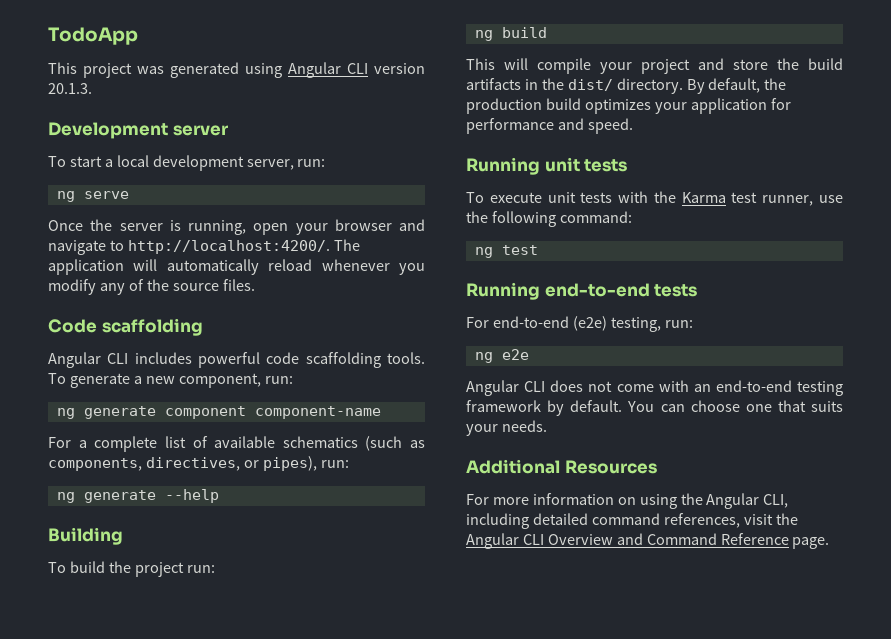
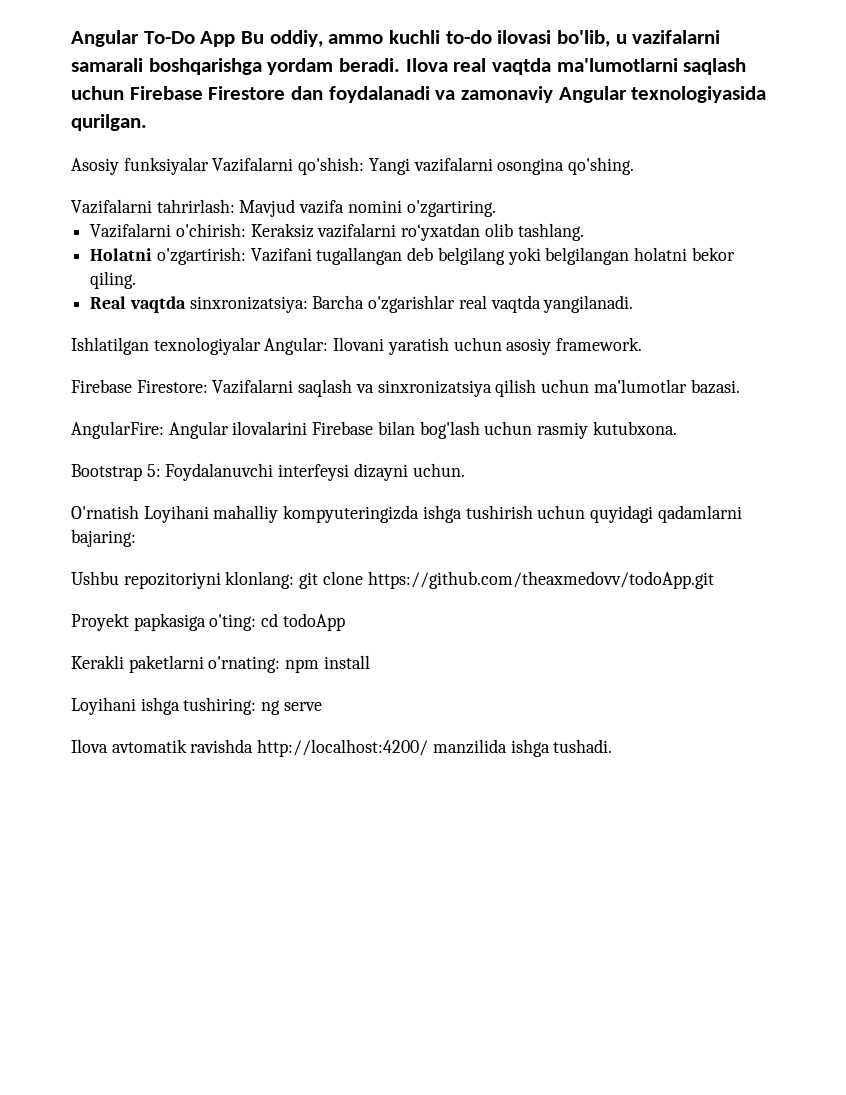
- TodoApp
- This project was generated using Angular CLI version 20.1.3.
- Development server
- To start a local development server, run:
- ng serve
- Once the server is running, open your browser and navigate to http://localhost:4200/. The application will automatically reload whenever you modify any of the source files.
- Code scaffolding
- Angular CLI includes powerful code scaffolding tools. To generate a new component, run:
- ng generate component component-name
- For a complete list of available schematics (such as components, directives, or pipes), run:
- ng generate --help
- Building
- To build the project run:
- ng build
- This will compile your project and store the build artifacts in the dist/ directory. By default, the production build optimizes your application for performance and speed.
- Running unit tests
- To execute unit tests with the Karma test runner, use the following command:
- ng test
- Running end-to-end tests
- For end-to-end (e2e) testing, run:
- ng e2e
- Angular CLI does not come with an end-to-end testing framework by default. You can choose one that suits your needs.
- Additional Resources
- For more information on using the Angular CLI, including detailed command references, visit the Angular CLI Overview and Command Reference page.
+ Angular To-Do App Bu oddiy, ammo kuchli to-do ilovasi bo'lib, u vazifalarni samarali boshqarishga yordam beradi. Ilova real vaqtda ma'lumotlarni saqlash uchun Firebase Firestore dan foydalanadi va zamonaviy Angular texnologiyasida qurilgan.
+ Asosiy funksiyalar Vazifalarni qo'shish: Yangi vazifalarni osongina qo'shing.
+ Vazifalarni tahrirlash: Mavjud vazifa nomini o'zgartiring.
+ Vazifalarni o'chirish: Keraksiz vazifalarni ro‘yxatdan olib tashlang.
+ Holatni o'zgartirish: Vazifani tugallangan deb belgilang yoki belgilangan holatni bekor qiling.
+ Real vaqtda sinxronizatsiya: Barcha o'zgarishlar real vaqtda yangilanadi.
+ Ishlatilgan texnologiyalar Angular: Ilovani yaratish uchun asosiy framework.
+ Firebase Firestore: Vazifalarni saqlash va sinxronizatsiya qilish uchun ma'lumotlar bazasi.
+ AngularFire: Angular ilovalarini Firebase bilan bog'lash uchun rasmiy kutubxona.
+ Bootstrap 5: Foydalanuvchi interfeysi dizayni uchun.
+ O'rnatish Loyihani mahalliy kompyuteringizda ishga tushirish uchun quyidagi qadamlarni bajaring:
+ Ushbu repozitoriyni klonlang: git clone https://github.com/theaxmedovv/todoApp.git
+ Proyekt papkasiga o'ting: cd todoApp
+ Kerakli paketlarni o'rnating: npm install
+ Loyihani ishga tushiring: ng serve
+ Ilova avtomatik ravishda http://localhost:4200/ manzilida ishga tushadi.

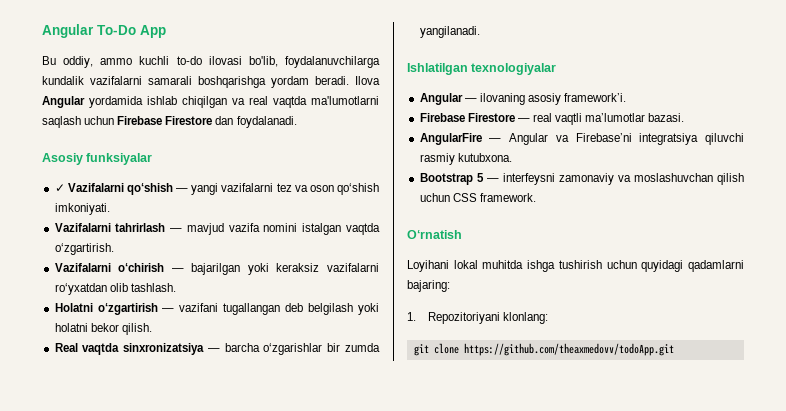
- Angular To-Do App Bu oddiy, ammo kuchli to-do ilovasi bo'lib, u vazifalarni samarali boshqarishga yordam beradi.
+ Angular To-Do App
+ Bu oddiy, ammo kuchli to-do ilovasi bo'lib, foydalanuvchilarga kundalik vazifalarni samarali boshqarishga yordam beradi.
- Ilova real vaqtda ma'lumotlarni saqlash uchun Firebase Firestore dan foydalanadi va zamonaviy Angular texnologiyasida qurilgan.
- Asosiy funksiyalar Vazifalarni qo'shish: Yangi vazifalarni osongina qo'shing.
- Vazifalarni tahrirlash: Mavjud vazifa nomini o'zgartiring.
- Vazifalarni o'chirish: Keraksiz vazifalarni ro‘yxatdan olib tashlang.
+ Ilova Angular yordamida ishlab chiqilgan va real vaqtda ma'lumotlarni saqlash uchun Firebase Firestore dan foydalanadi.
+ Asosiy funksiyalar
+ ✓ Vazifalarni qo‘shish — yangi vazifalarni tez va oson qo‘shish imkoniyati.
+ Vazifalarni tahrirlash — mavjud vazifa nomini istalgan vaqtda o‘zgartirish.
+ Vazifalarni o‘chirish — bajarilgan yoki keraksiz vazifalarni ro‘yxatdan olib tashlash.
- Holatni o'zgartirish: Vazifani tugallangan deb belgilang yoki belgilangan holatni bekor qiling.
+ Holatni o‘zgartirish — vazifani tugallangan deb belgilash yoki holatni bekor qilish.
- Real vaqtda sinxronizatsiya: Barcha o'zgarishlar real vaqtda yangilanadi.
- Ishlatilgan texnologiyalar Angular: Ilovani yaratish uchun asosiy framework.
- Firebase Firestore: Vazifalarni saqlash va sinxronizatsiya qilish uchun ma'lumotlar bazasi.
- AngularFire: Angular ilovalarini Firebase bilan bog'lash uchun rasmiy kutubxona.
- Bootstrap 5: Foydalanuvchi interfeysi dizayni uchun.
- O'rnatish Loyihani mahalliy kompyuteringizda ishga tushirish uchun quyidagi qadamlarni bajaring:
+ Real vaqtda sinxronizatsiya — barcha o‘zgarishlar bir zumda yangilanadi.
+ Ishlatilgan texnologiyalar
+ Angular — ilovaning asosiy framework’i.
+ Firebase Firestore — real vaqtli ma’lumotlar bazasi.
+ AngularFire — Angular va Firebase’ni integratsiya qiluvchi rasmiy kutubxona.
+ Bootstrap 5 — interfeysni zamonaviy va moslashuvchan qilish uchun CSS framework.
+ O‘rnatish
+ Loyihani lokal muhitda ishga tushirish uchun quyidagi qadamlarni bajaring:
- Ushbu repozitoriyni klonlang: git clone https://github.com/theaxmedovv/todoApp.git
+ 1. Repozitoriyani klonlang:
+ git clone https://github.com/theaxmedovv/todoApp.git
- Proyekt papkasiga o'ting: cd todoApp
- Kerakli paketlarni o'rnating: npm install
- Loyihani ishga tushiring: ng serve
- Ilova avtomatik ravishda http://localhost:4200/ manzilida ishga tushadi.

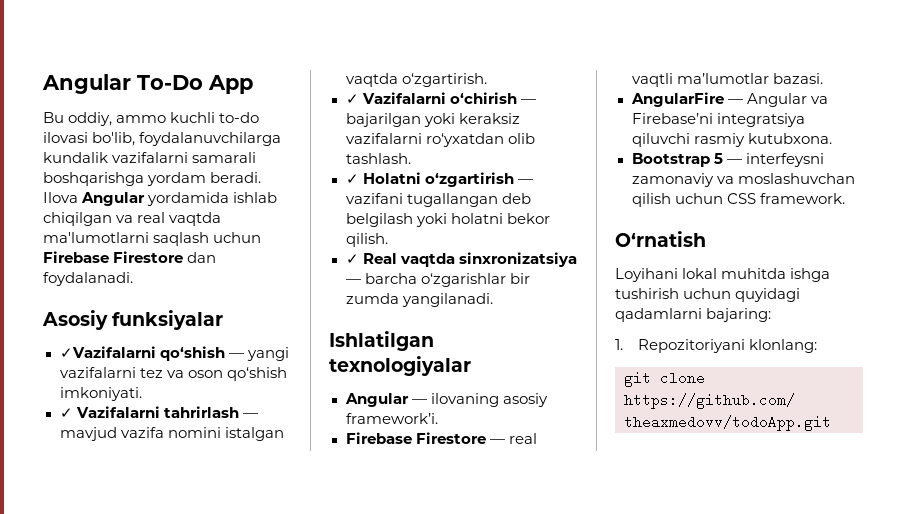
- ✓ Vazifalarni qo‘shish — yangi vazifalarni tez va oson qo‘shish imkoniyati.
+ ✓Vazifalarni qo‘shish — yangi vazifalarni tez va oson qo‘shish imkoniyati.
- Vazifalarni tahrirlash — mavjud vazifa nomini istalgan vaqtda o‘zgartirish.
+ ✓ Vazifalarni tahrirlash — mavjud vazifa nomini istalgan vaqtda o‘zgartirish.
- Vazifalarni o‘chirish — bajarilgan yoki keraksiz vazifalarni ro‘yxatdan olib tashlash.
+ ✓ Vazifalarni o‘chirish — bajarilgan yoki keraksiz vazifalarni ro‘yxatdan olib tashlash.
- Holatni o‘zgartirish — vazifani tugallangan deb belgilash yoki holatni bekor qilish.
+ ✓ Holatni o‘zgartirish — vazifani tugallangan deb belgilash yoki holatni bekor qilish.
- Real vaqtda sinxronizatsiya — barcha o‘zgarishlar bir zumda yangilanadi.
+ ✓ Real vaqtda sinxronizatsiya — barcha o‘zgarishlar bir zumda yangilanadi.

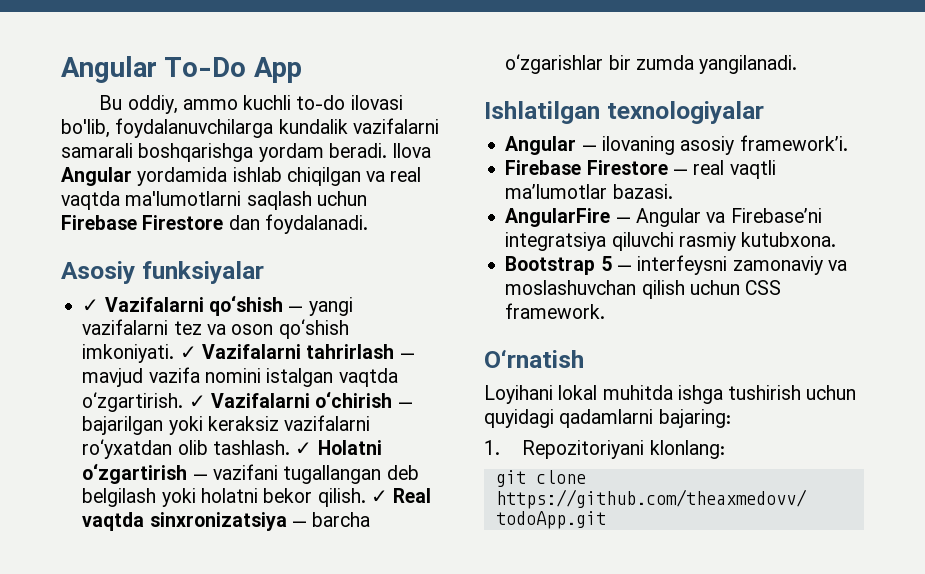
- ✓Vazifalarni qo‘shish — yangi vazifalarni tez va oson qo‘shish imkoniyati.
- ✓ Vazifalarni tahrirlash — mavjud vazifa nomini istalgan vaqtda o‘zgartirish.
- ✓ Vazifalarni o‘chirish — bajarilgan yoki keraksiz vazifalarni ro‘yxatdan olib tashlash.
- ✓ Holatni o‘zgartirish — vazifani tugallangan deb belgilash yoki holatni bekor qilish.
- ✓ Real vaqtda sinxronizatsiya — barcha o‘zgarishlar bir zumda yangilanadi.
+ ✓ Vazifalarni qo‘shish — yangi vazifalarni tez va oson qo‘shish imkoniyati. ✓ Vazifalarni tahrirlash — mavjud vazifa nomini istalgan vaqtda o‘zgartirish. ✓ Vazifalarni o‘chirish — bajarilgan yoki keraksiz vazifalarni ro‘yxatdan olib tashlash. ✓ Holatni o‘zgartirish — vazifani tugallangan deb belgilash yoki holatni bekor qilish. ✓ Real vaqtda sinxronizatsiya — barcha o‘zgarishlar bir zumda yangilanadi.

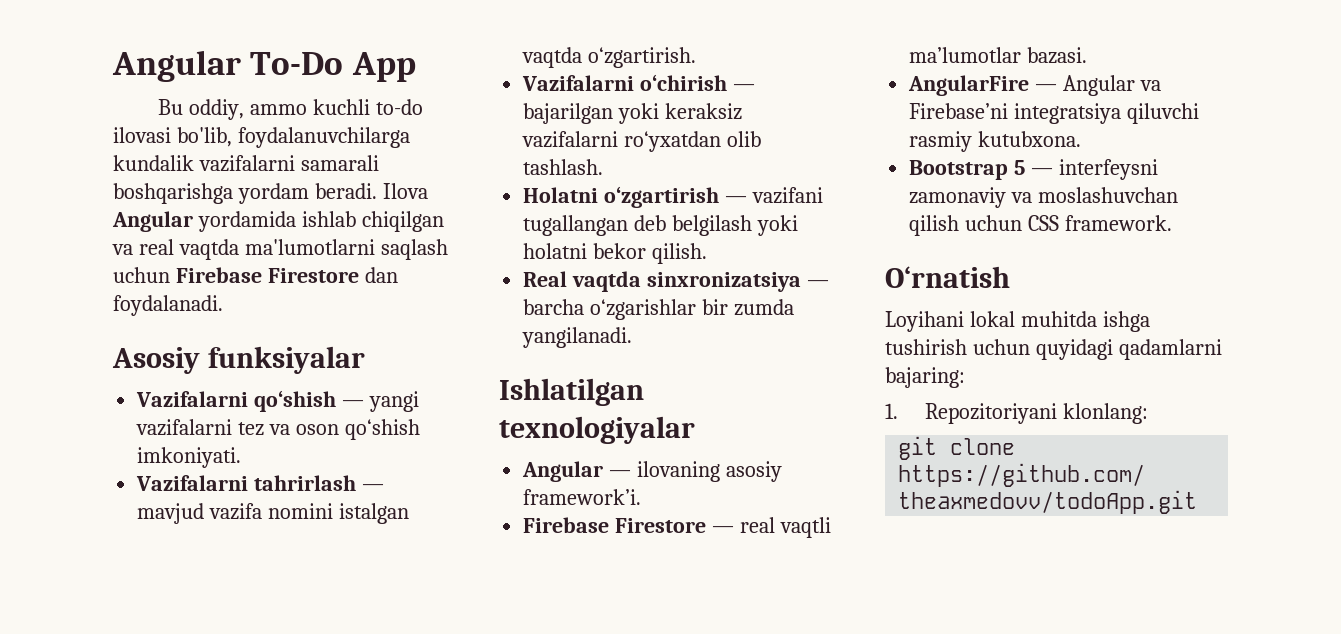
- ✓ Vazifalarni qo‘shish — yangi vazifalarni tez va oson qo‘shish imkoniyati. ✓ Vazifalarni tahrirlash — mavjud vazifa nomini istalgan vaqtda o‘zgartirish. ✓ Vazifalarni o‘chirish — bajarilgan yoki keraksiz vazifalarni ro‘yxatdan olib tashlash. ✓ Holatni o‘zgartirish — vazifani tugallangan deb belgilash yoki holatni bekor qilish. ✓ Real vaqtda sinxronizatsiya — barcha o‘zgarishlar bir zumda yangilanadi.
+ Vazifalarni qo‘shish — yangi vazifalarni tez va oson qo‘shish imkoniyati.
+ Vazifalarni tahrirlash — mavjud vazifa nomini istalgan vaqtda o‘zgartirish.
+ Vazifalarni o‘chirish — bajarilgan yoki keraksiz vazifalarni ro‘yxatdan olib tashlash.
+ Holatni o‘zgartirish — vazifani tugallangan deb belgilash yoki holatni bekor qilish.
+ Real vaqtda sinxronizatsiya — barcha o‘zgarishlar bir zumda yangilanadi.

